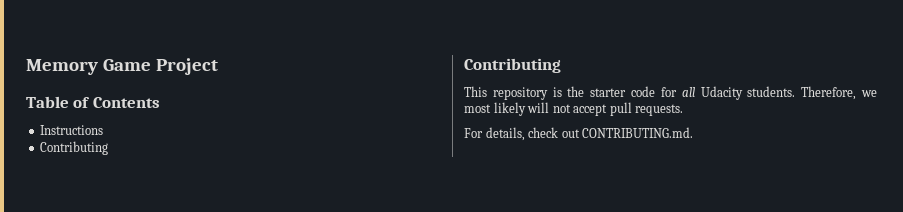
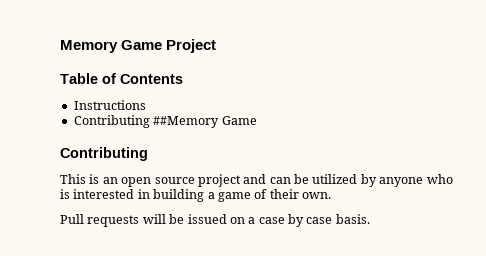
  Instructions
- Contributing
+ Contributing ##Memory Game
- This repository is the starter code for all Udacity students. Therefore, we most likely will not accept pull requests.
- For details, check out CONTRIBUTING.md.
+ This is an open source project and can be utilized by anyone who is interested in building a game of their own.
+ Pull requests will be issued on a case by case basis.

